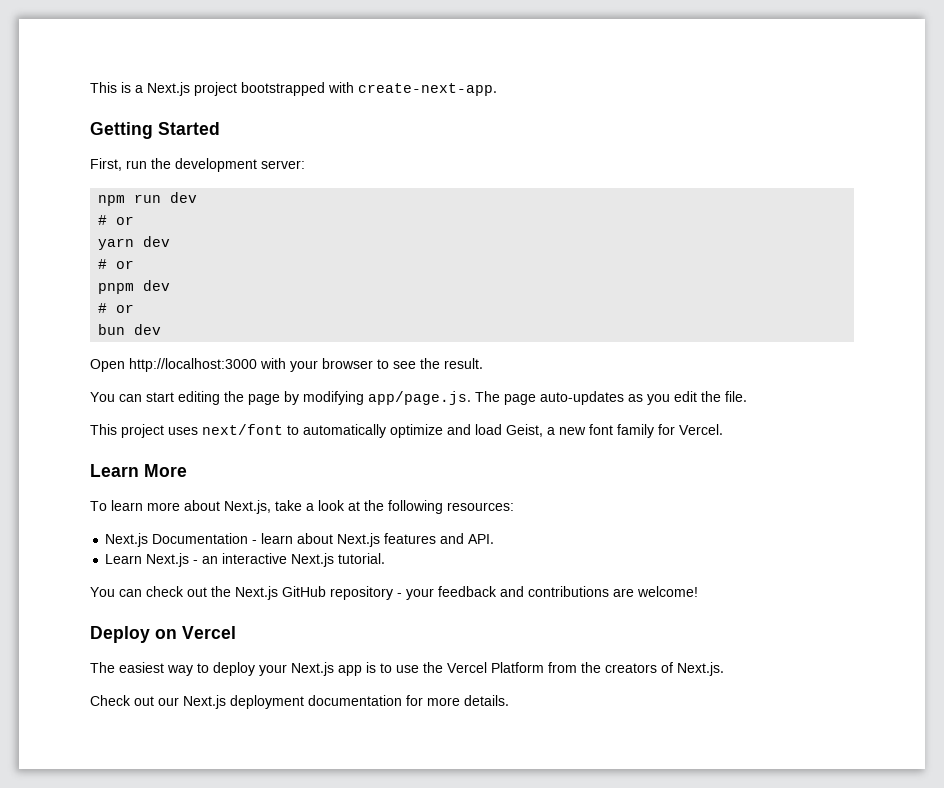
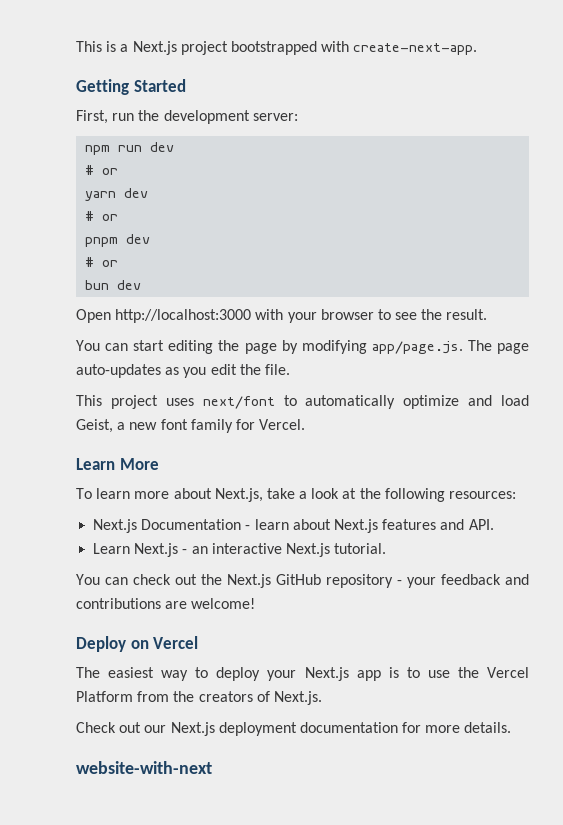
+ website-with-next

